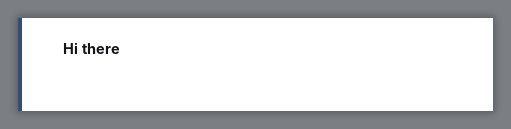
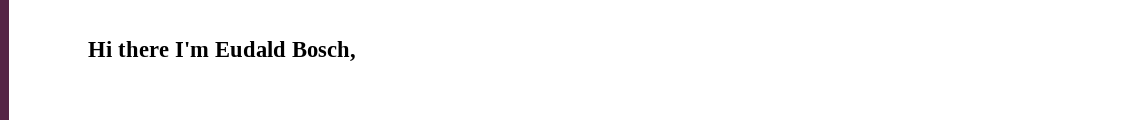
- Hi there
+ Hi there I'm Eudald Bosch,

